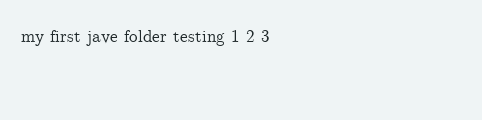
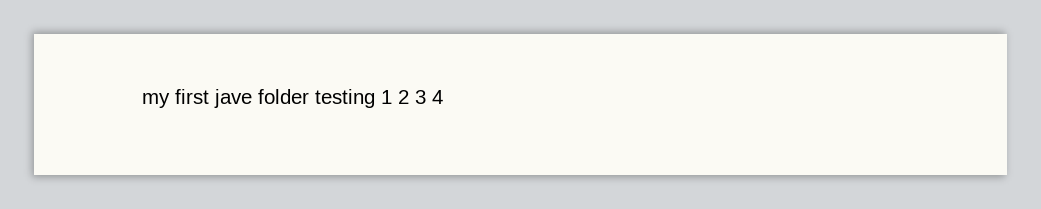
- my first jave folder testing 1 2 3
+ my first jave folder testing 1 2 3 4

